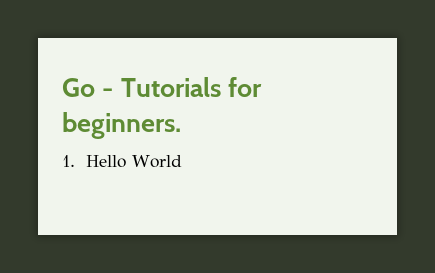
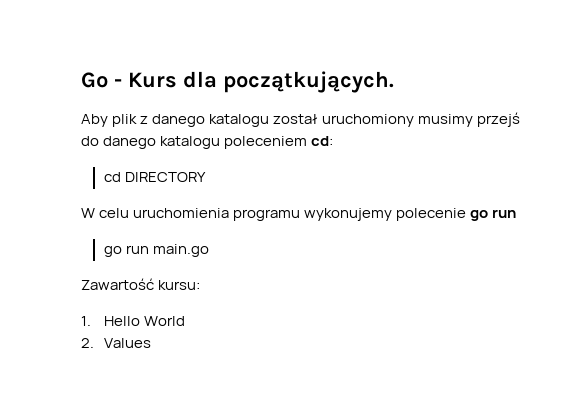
- Go - Tutorials for beginners.
+ Go - Kurs dla początkujących.
+ Aby plik z danego katalogu został uruchomiony musimy przejś do danego katalogu poleceniem cd:
+ cd DIRECTORY
+ W celu uruchomienia programu wykonujemy polecenie go run
+ go run main.go
+ Zawartość kursu:
+ 2. Values

